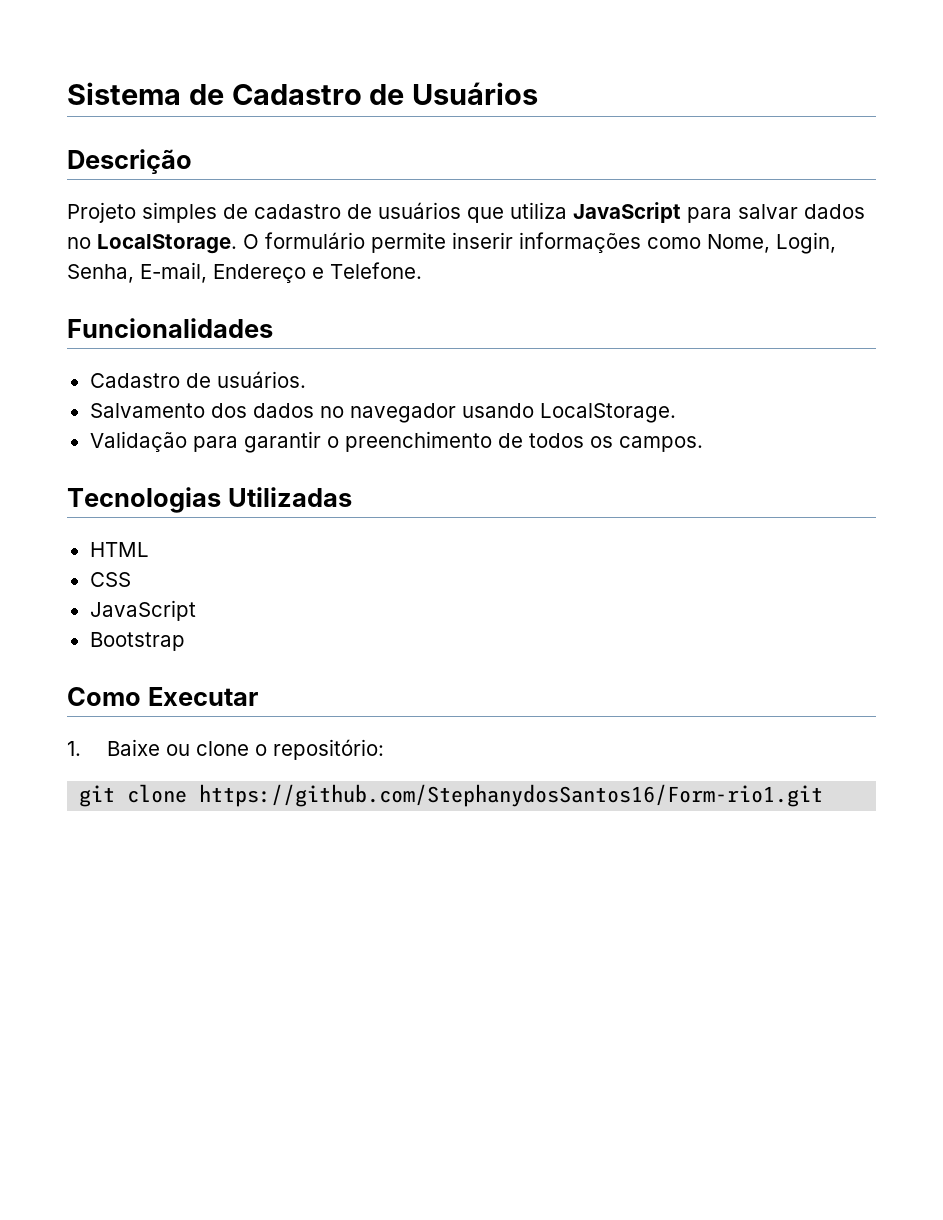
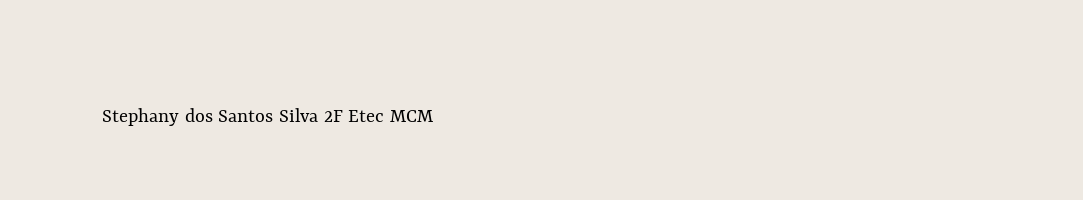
- Sistema de Cadastro de Usuários
- Descrição
- Projeto simples de cadastro de usuários que utiliza JavaScript para salvar dados no LocalStorage. O formulário permite inserir informações como Nome, Login, Senha, E-mail, Endereço e Telefone.
- Funcionalidades
- Cadastro de usuários.
- Salvamento dos dados no navegador usando LocalStorage.
- Validação para garantir o preenchimento de todos os campos.
- Tecnologias Utilizadas
- HTML
- CSS
- JavaScript
- Bootstrap
- Como Executar
- 1. Baixe ou clone o repositório:
- git clone https://github.com/StephanydosSantos16/Form-rio1.git
+ Stephany dos Santos Silva 2F Etec MCM

